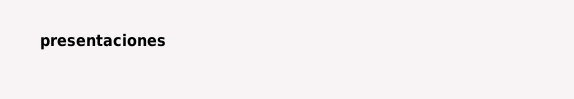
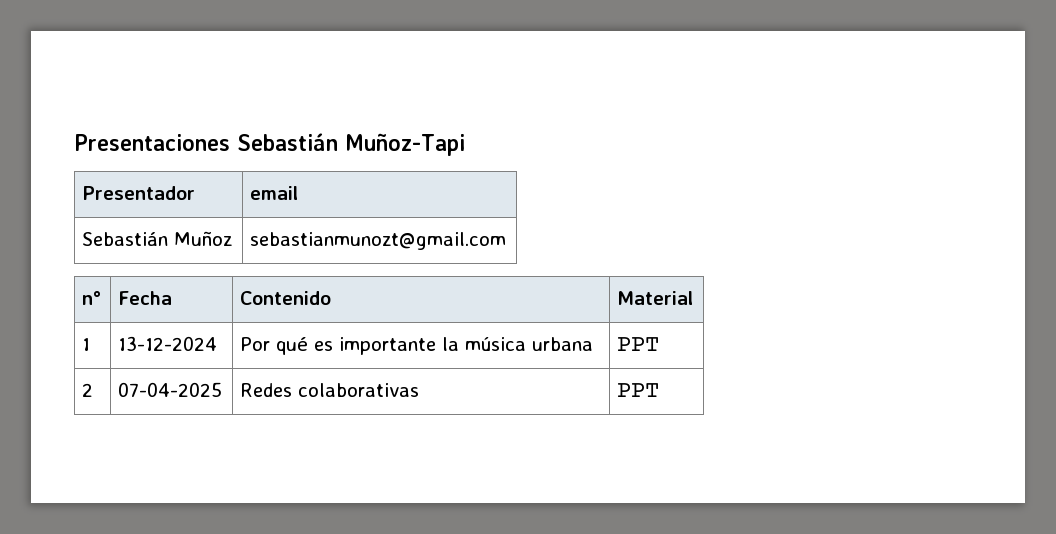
- presentaciones
+ Presentaciones Sebastián Muñoz-Tapi
+ Presentador | email
+ Sebastián Muñoz | sebastianmunozt@gmail.com
+ n° | Fecha | Contenido | Material
+ 1 | 13-12-2024 | Por qué es importante la música urbana | PPT
+ 2 | 07-04-2025 | Redes colaborativas | PPT

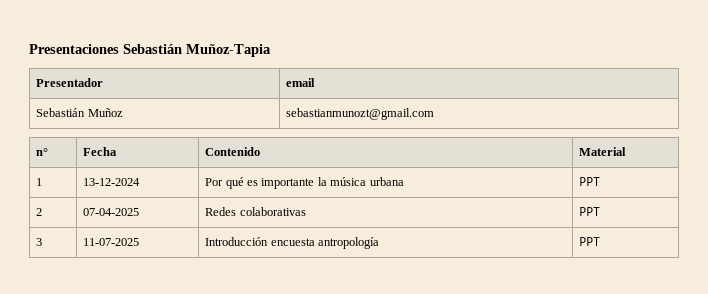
- Presentaciones Sebastián Muñoz-Tapi
+ Presentaciones Sebastián Muñoz-Tapia
+ 3 | 11-07-2025 | Introducción encuesta antropología | PPT

